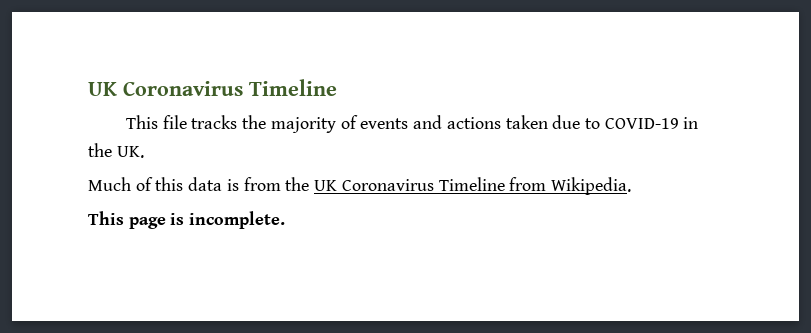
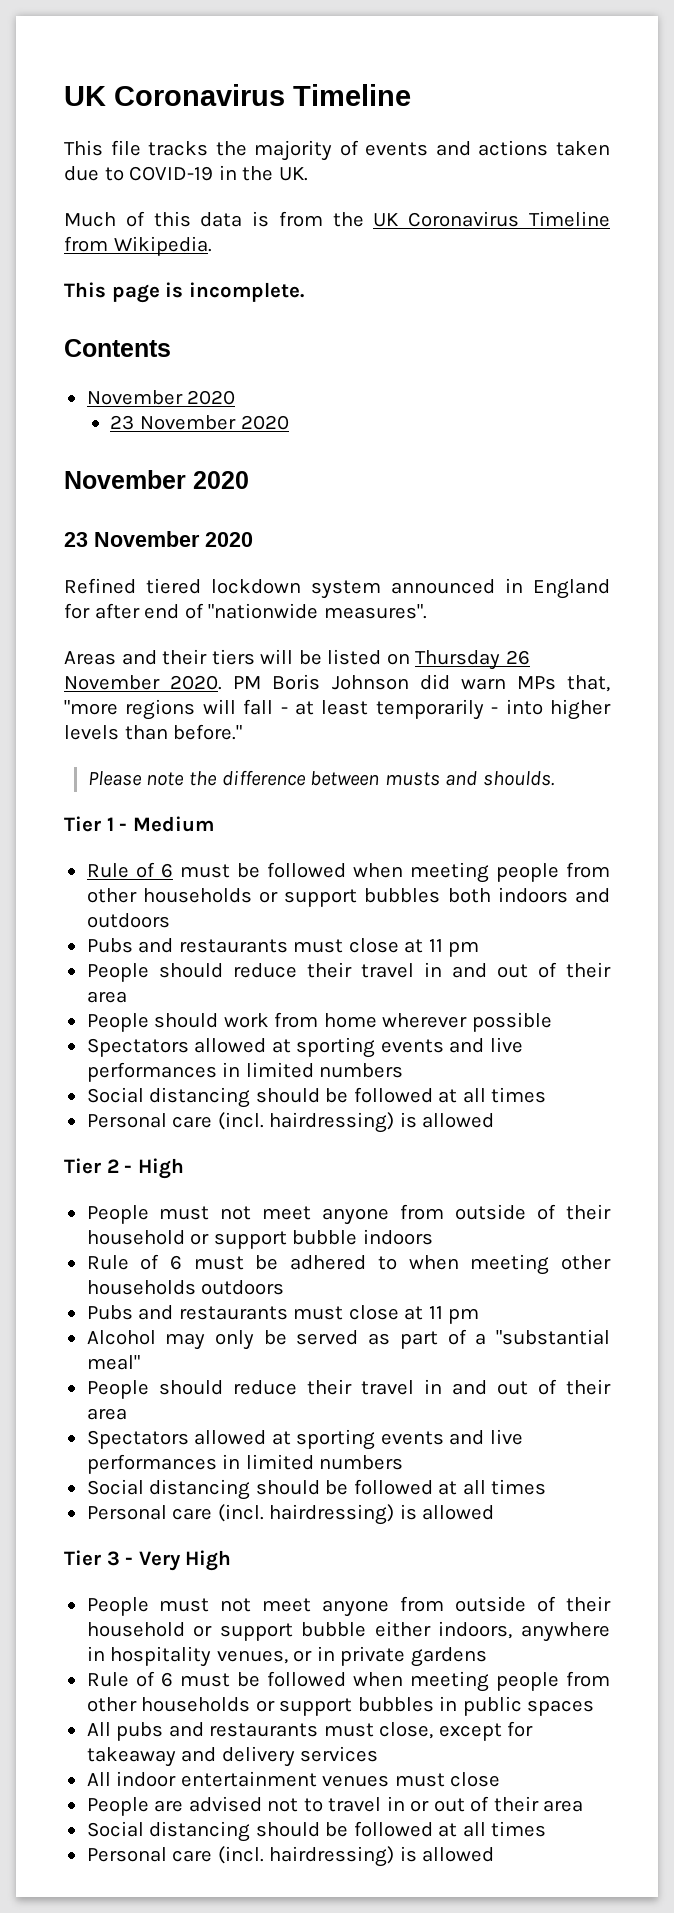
+ Contents
+ November 2020
+ 23 November 2020
+ November 2020
+ 23 November 2020
+ Refined tiered lockdown system announced in England for after end of "nationwide measures".
+ Areas and their tiers will be listed on Thursday 26 November 2020. PM Boris Johnson did warn MPs that, "more regions will fall - at least temporarily - into higher levels than before."
+ Please note the difference between musts and shoulds.
+ Tier 1 - Medium
+ Rule of 6 must be followed when meeting people from other households or support bubbles both indoors and outdoors
+ Pubs and restaurants must close at 11 pm
+ People should reduce their travel in and out of their area
+ People should work from home wherever possible
+ Spectators allowed at sporting events and live performances in limited numbers
+ Social distancing should be followed at all times
+ Personal care (incl. hairdressing) is allowed
+ Tier 2 - High
+ People must not meet anyone from outside of their household or support bubble indoors
+ Rule of 6 must be adhered to when meeting other households outdoors
+ Pubs and restaurants must close at 11 pm
+ Alcohol may only be served as part of a "substantial meal"
+ People should reduce their travel in and out of their area
+ Spectators allowed at sporting events and live performances in limited numbers
+ Social distancing should be followed at all times
+ Personal care (incl. hairdressing) is allowed
+ Tier 3 - Very High
+ People must not meet anyone from outside of their household or support bubble either indoors, anywhere in hospitality venues, or in private gardens
+ Rule of 6 must be followed when meeting people from other households or support bubbles in public spaces
+ All pubs and restaurants must close, except for takeaway and delivery services
+ All indoor entertainment venues must close
+ People are advised not to travel in or out of their area
+ Social distancing should be followed at all times
+ Personal care (incl. hairdressing) is allowed

